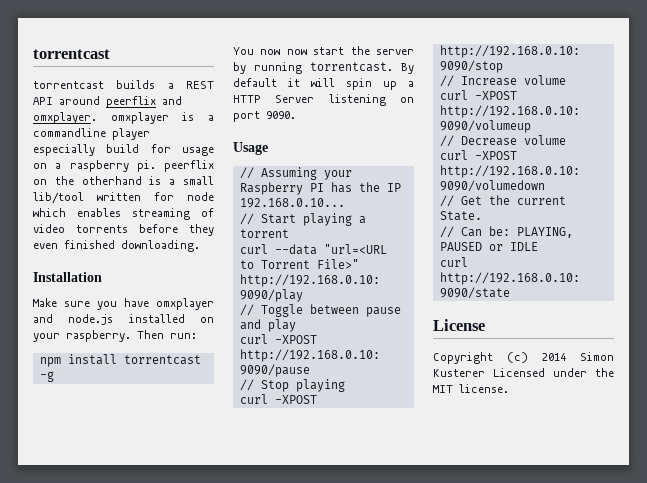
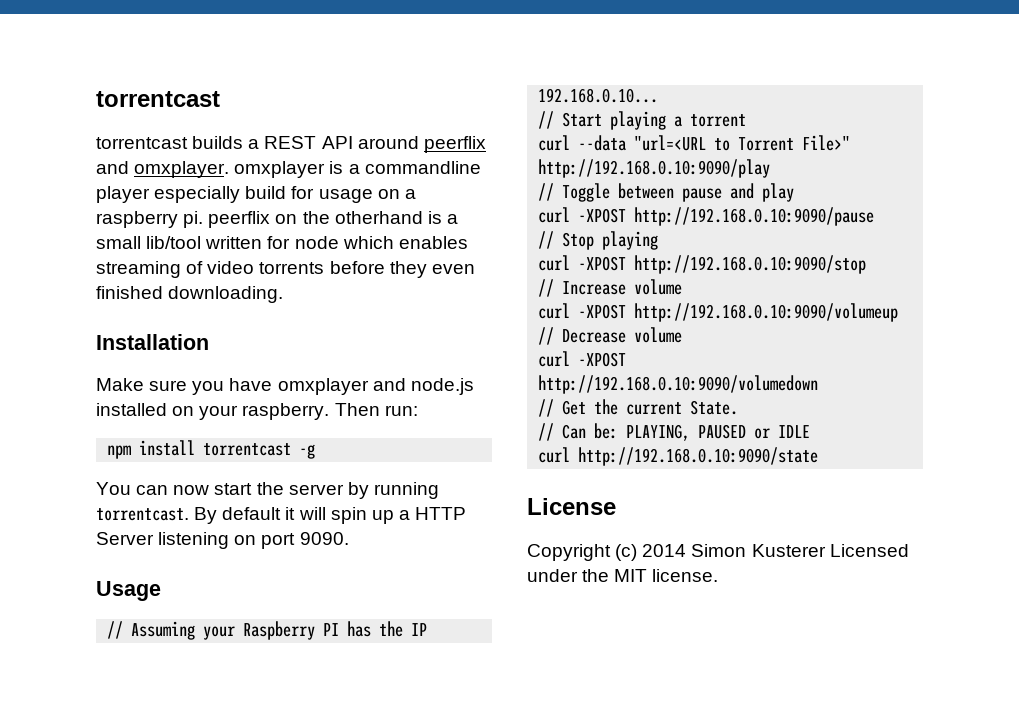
- You now now start the server by running torrentcast.
+ You can now start the server by running torrentcast.

